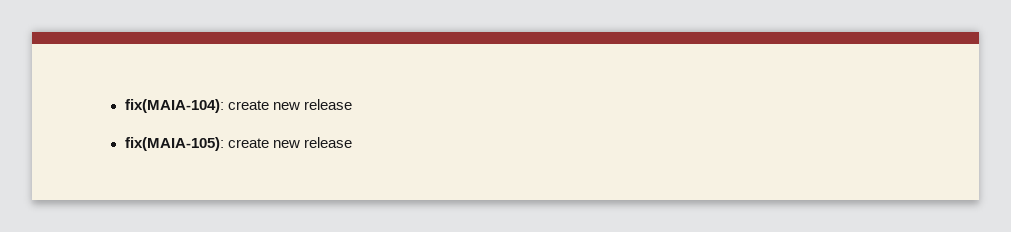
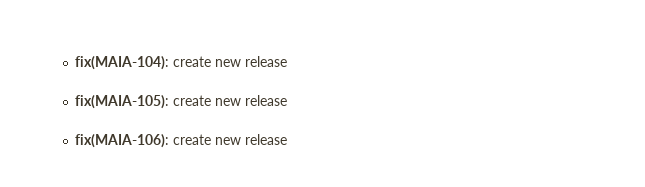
+ fix(MAIA-106): create new release

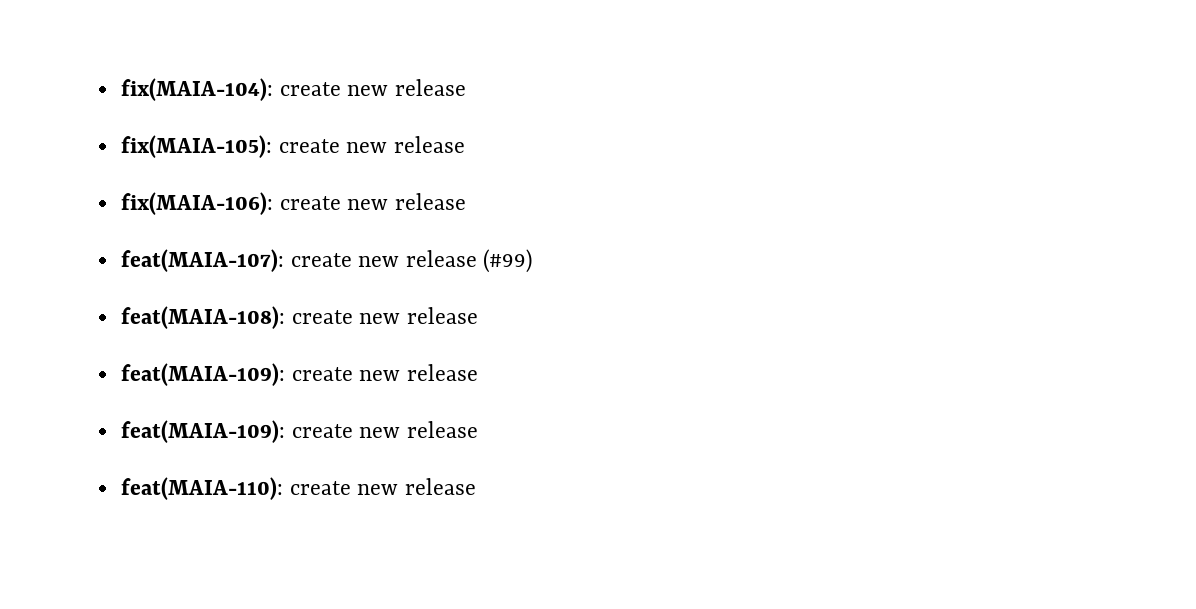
+ feat(MAIA-107): create new release (#99)
+ feat(MAIA-108): create new release
+ feat(MAIA-109): create new release
+ feat(MAIA-109): create new release
+ feat(MAIA-110): create new release

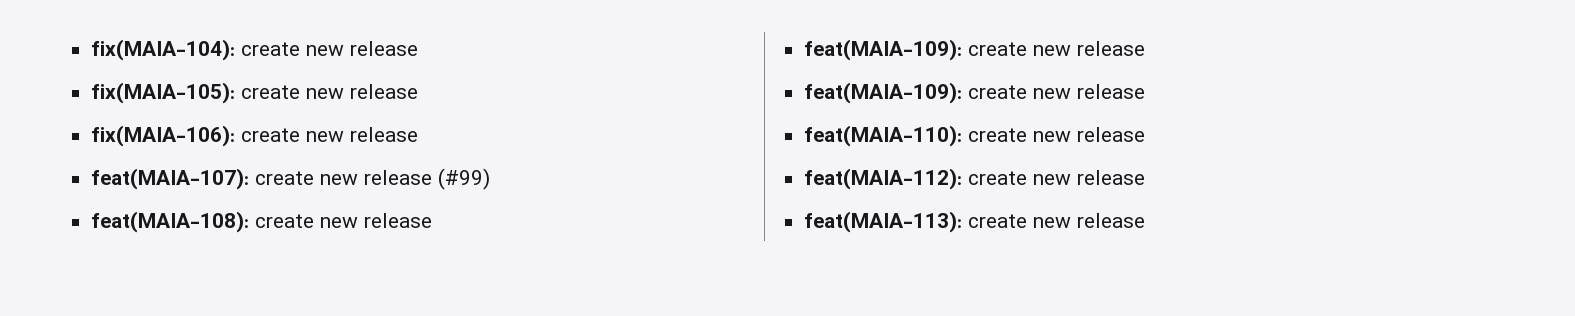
+ feat(MAIA-112): create new release
+ feat(MAIA-113): create new release

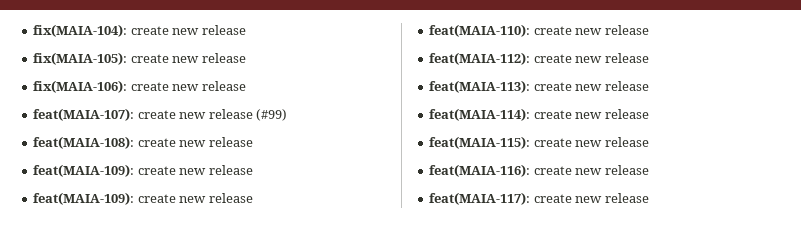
+ feat(MAIA-114): create new release
+ feat(MAIA-115): create new release
+ feat(MAIA-116): create new release
+ feat(MAIA-117): create new release

